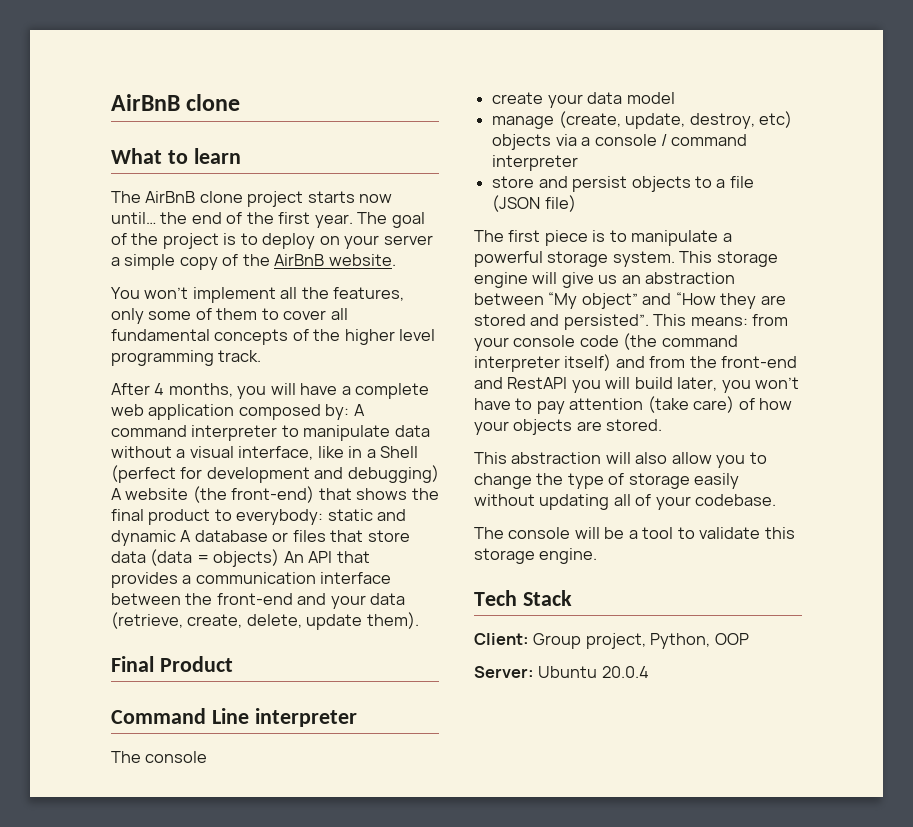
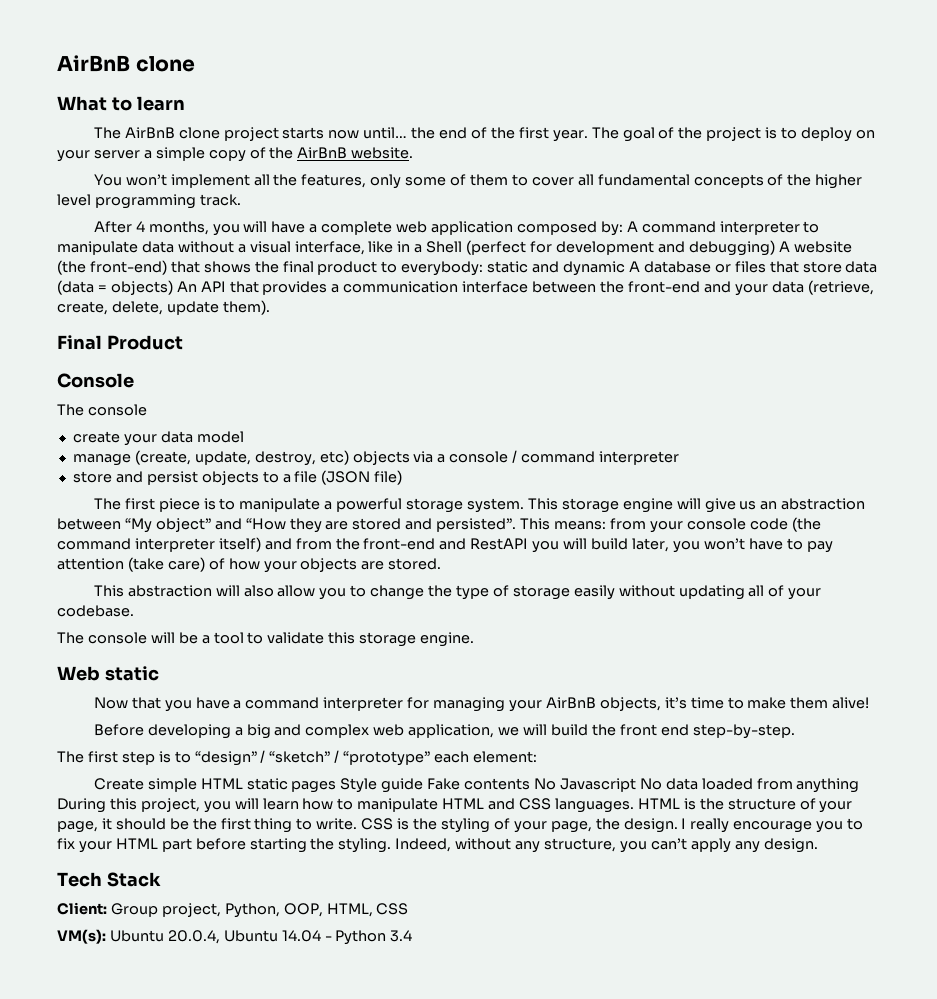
- Command Line interpreter
+ Console
+ Web static
+ Now that you have a command interpreter for managing your AirBnB objects, it’s time to make them alive!
+ Before developing a big and complex web application, we will build the front end step-by-step.
+ The first step is to “design” / “sketch” / “prototype” each element:
+ Create simple HTML static pages Style guide Fake contents No Javascript No data loaded from anything During this project, you will learn how to manipulate HTML and CSS languages. HTML is the structure of your page, it should be the first thing to write. CSS is the styling of your page, the design. I really encourage you to fix your HTML part before starting the styling. Indeed, without any structure, you can’t apply any design.
- Client: Group project, Python, OOP
- Server: Ubuntu 20.0.4
+ Client: Group project, Python, OOP, HTML, CSS
+ VM(s): Ubuntu 20.0.4, Ubuntu 14.04 - Python 3.4

